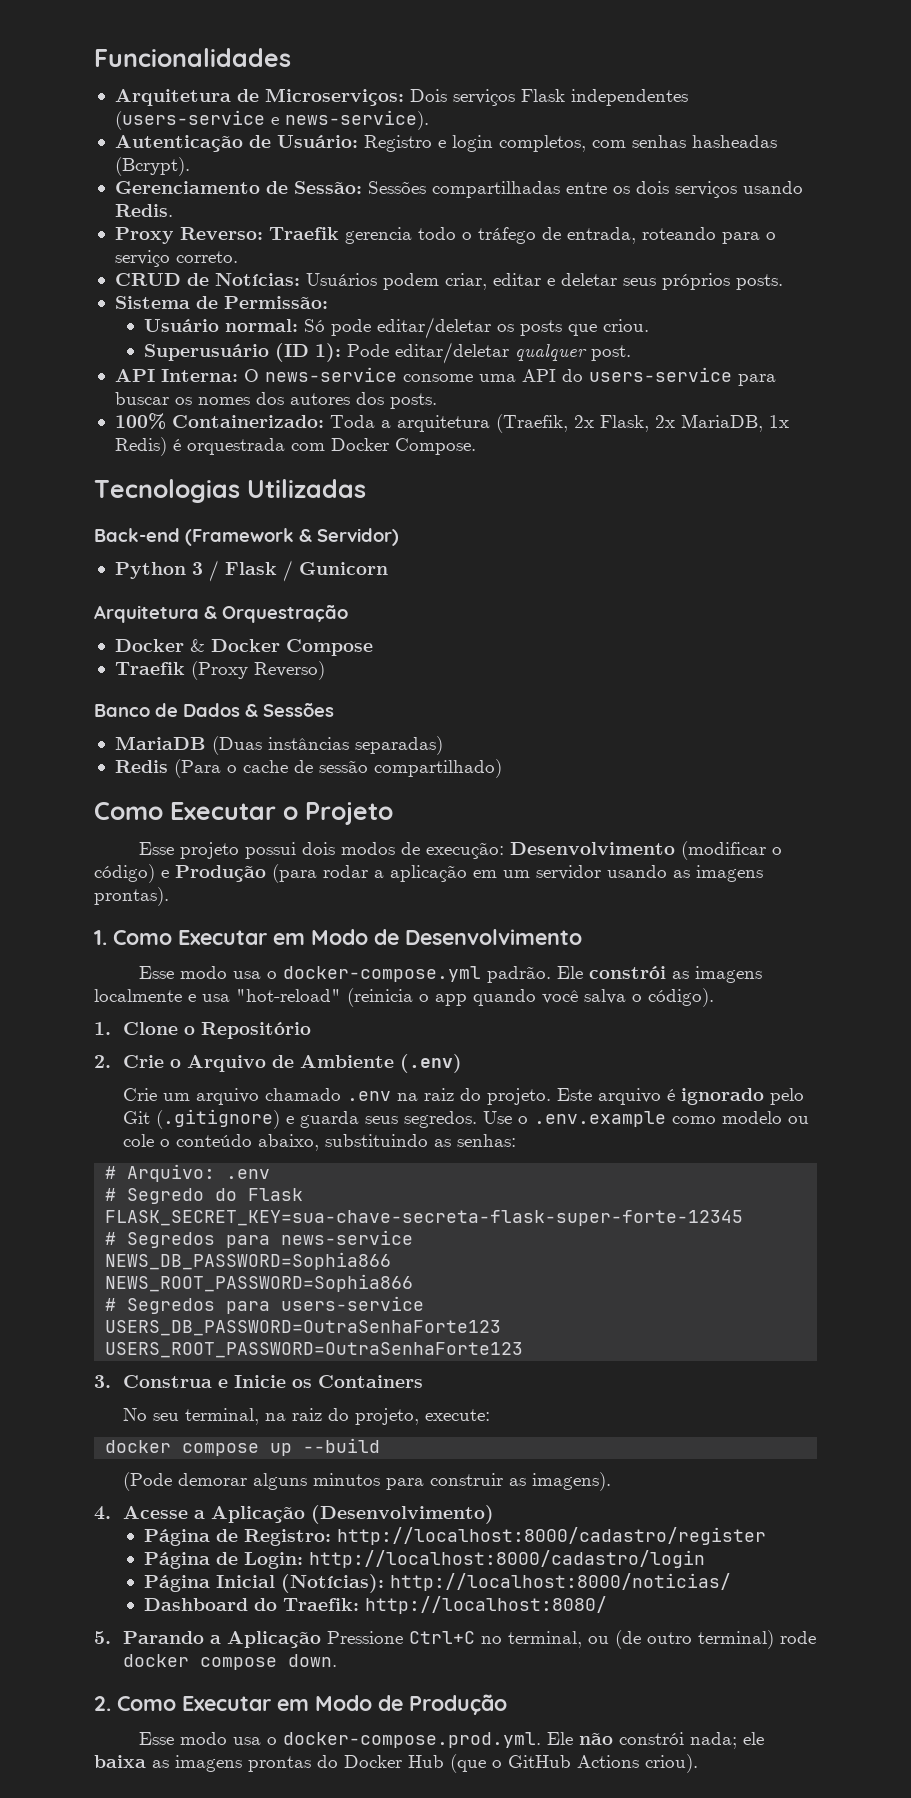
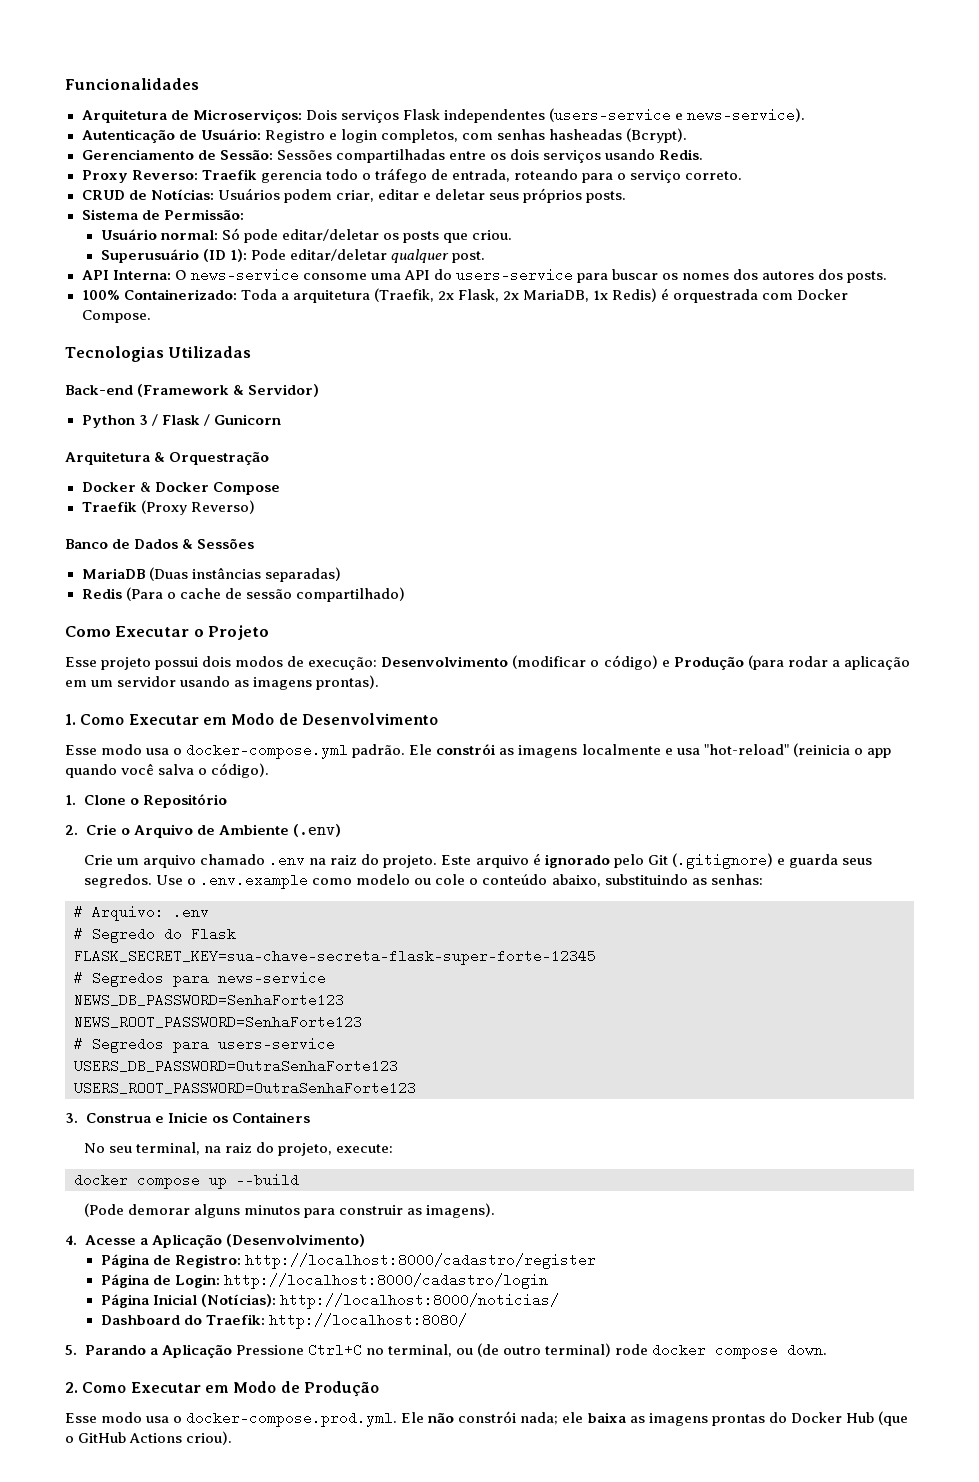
- NEWS_DB_PASSWORD=Sophia866
- NEWS_ROOT_PASSWORD=Sophia866
+ NEWS_DB_PASSWORD=SenhaForte123
+ NEWS_ROOT_PASSWORD=SenhaForte123

